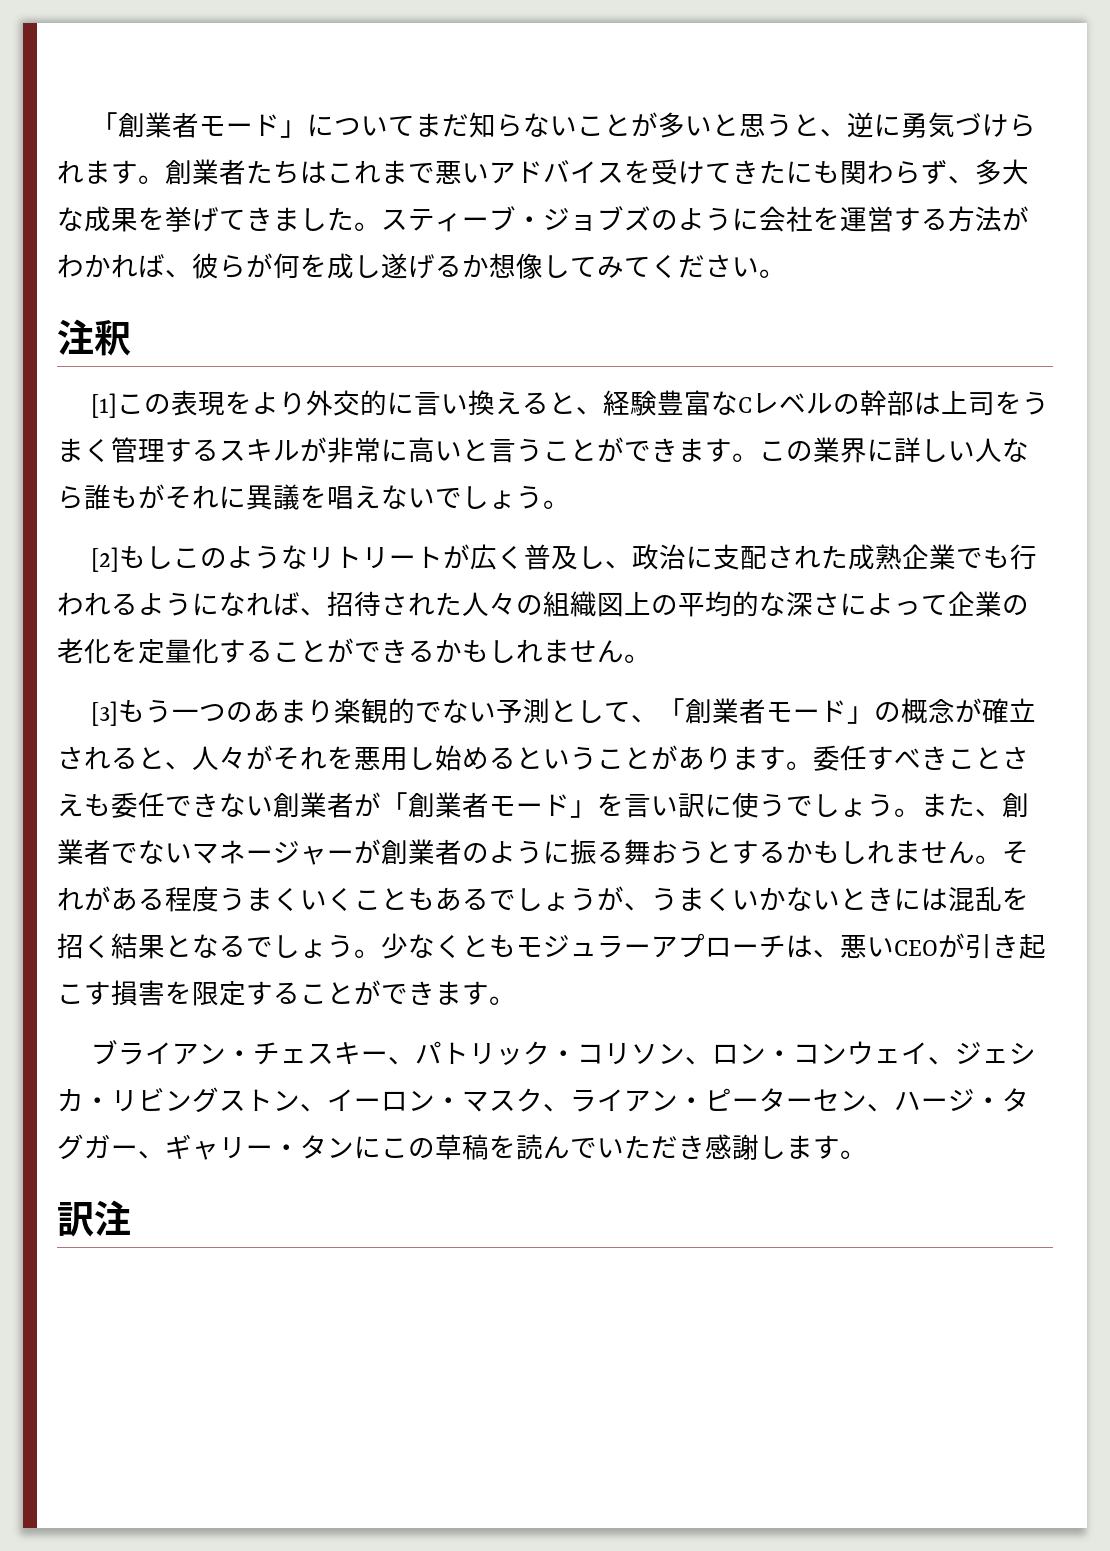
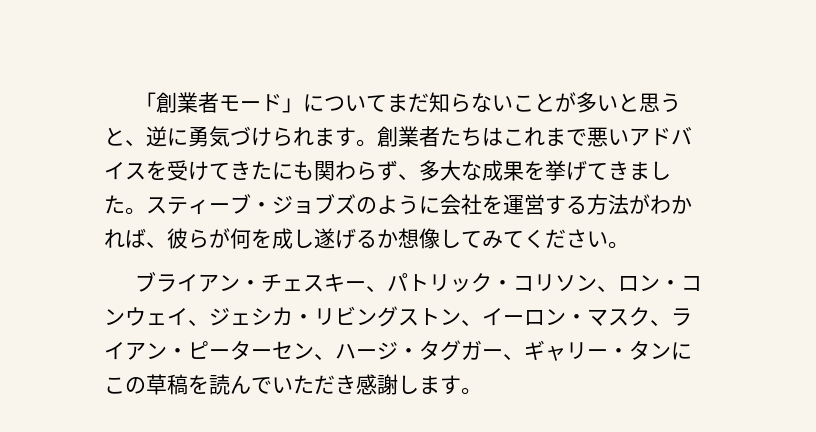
- 注釈
- [1]この表現をより外交的に言い換えると、経験豊富なCレベルの幹部は上司をうまく管理するスキルが非常に高いと言うことができます。この業界に詳しい人なら誰もがそれに異議を唱えないでしょう。
- [2]もしこのようなリトリートが広く普及し、政治に支配された成熟企業でも行われるようになれば、招待された人々の組織図上の平均的な深さによって企業の老化を定量化することができるかもしれません。
- [3]もう一つのあまり楽観的でない予測として、「創業者モード」の概念が確立されると、人々がそれを悪用し始めるということがあります。委任すべきことさえも委任できない創業者が「創業者モード」を言い訳に使うでしょう。また、創業者でないマネージャーが創業者のように振る舞おうとするかもしれません。それがある程度うまくいくこともあるでしょうが、うまくいかないときには混乱を招く結果となるでしょう。少なくともモジュラーアプローチは、悪いCEOが引き起こす損害を限定することができます。
- 訳注

